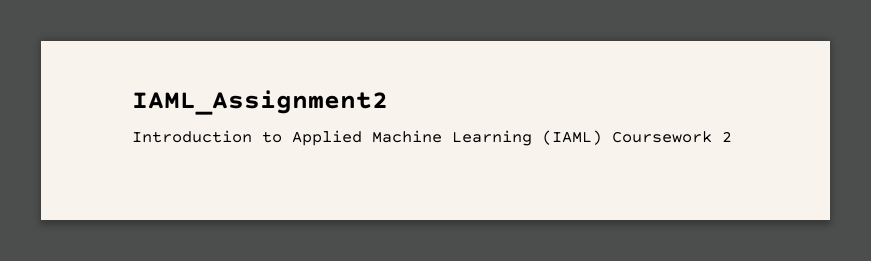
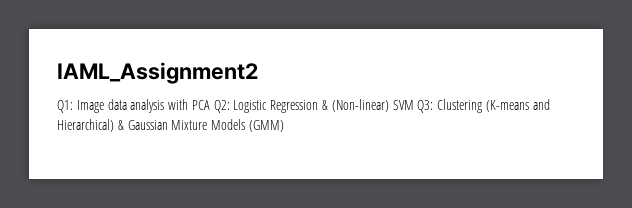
- Introduction to Applied Machine Learning (IAML) Coursework 2
+ Q1: Image data analysis with PCA Q2: Logistic Regression & (Non-linear) SVM Q3: Clustering (K-means and Hierarchical) & Gaussian Mixture Models (GMM)

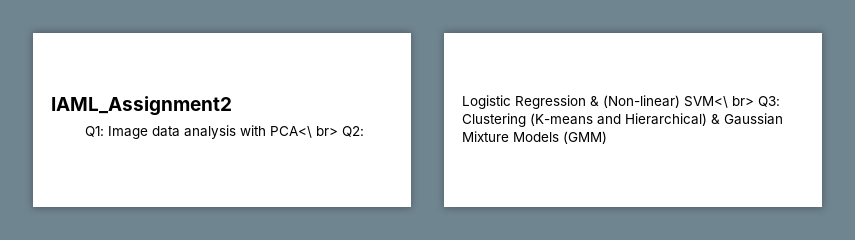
- Q1: Image data analysis with PCA Q2: Logistic Regression & (Non-linear) SVM Q3: Clustering (K-means and Hierarchical) & Gaussian Mixture Models (GMM)
+ Q1: Image data analysis with PCA<\ br> Q2: Logistic Regression & (Non-linear) SVM<\ br> Q3: Clustering (K-means and Hierarchical) & Gaussian Mixture Models (GMM)

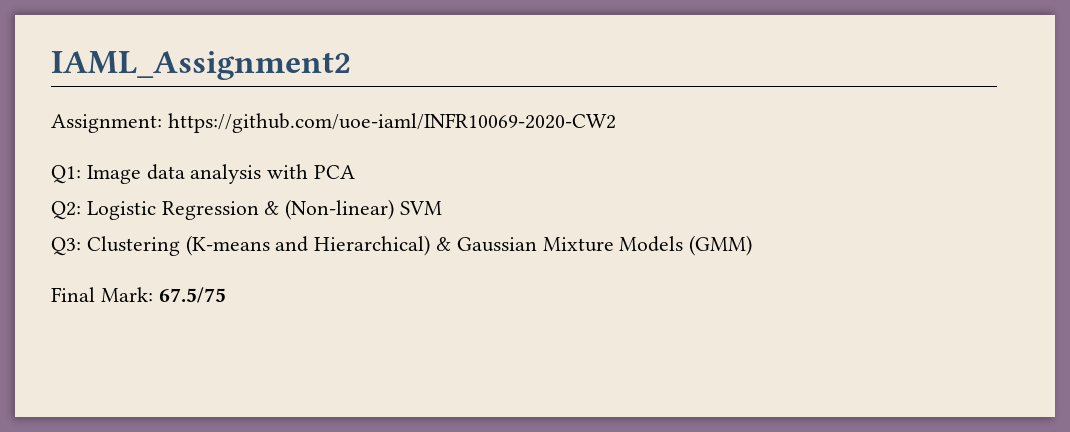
+ Assignment: https://github.com/uoe-iaml/INFR10069-2020-CW2
- Q1: Image data analysis with PCA<\ br> Q2: Logistic Regression & (Non-linear) SVM<\ br> Q3: Clustering (K-means and Hierarchical) & Gaussian Mixture Models (GMM)
+ Q1: Image data analysis with PCA
+ Q2: Logistic Regression & (Non-linear) SVM
+ Q3: Clustering (K-means and Hierarchical) & Gaussian Mixture Models (GMM)
+ Final Mark: 67.5/75

